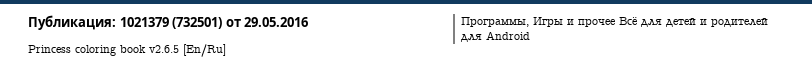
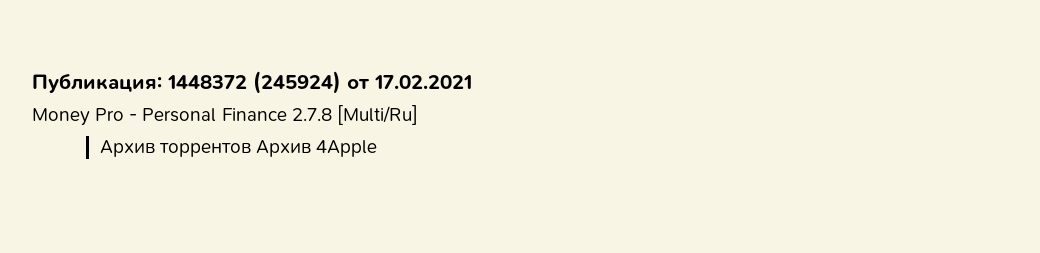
- Публикация: 1021379 (732501) от 29.05.2016
- Princess coloring book v2.6.5 [En/Ru]
- Программы, Игры и прочее Всё для детей и родителей для Android
+ Публикация: 1448372 (245924) от 17.02.2021
+ Money Pro - Personal Finance 2.7.8 [Multi/Ru]
+ Архив торрентов Архив 4Apple

